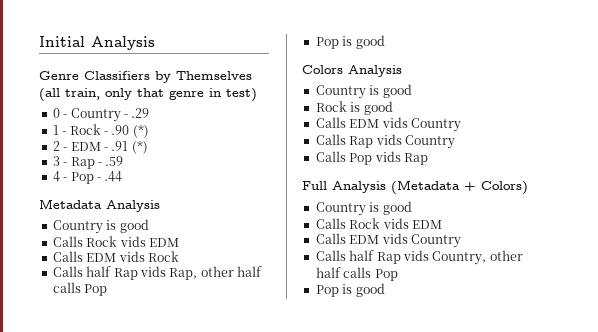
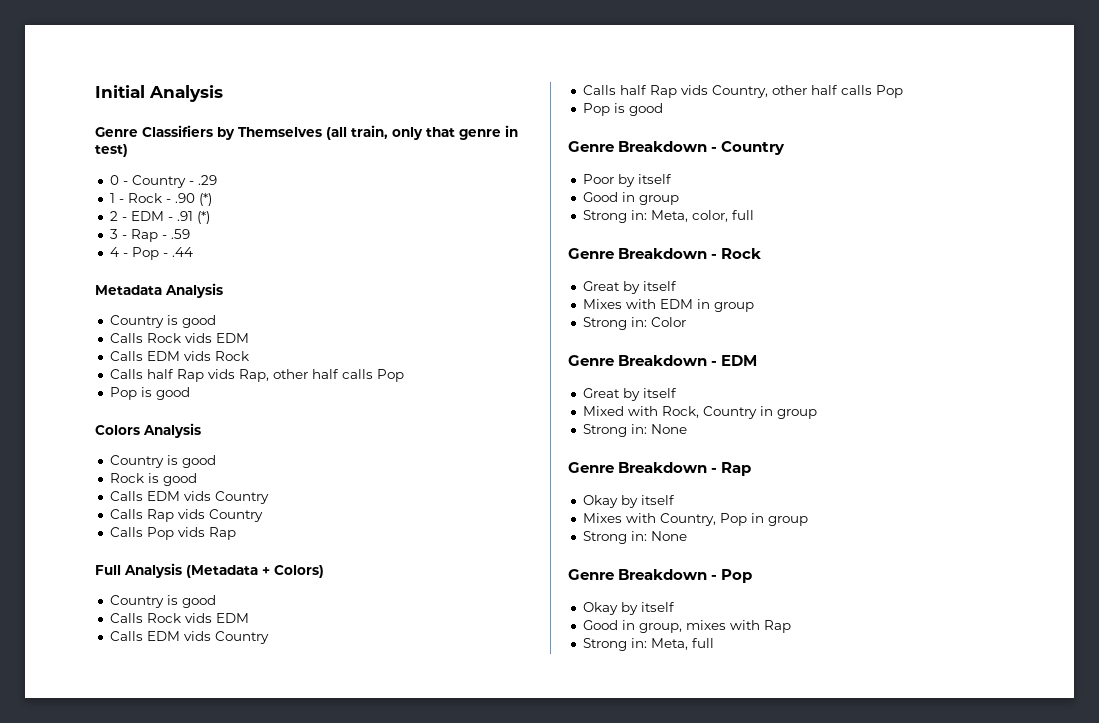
+ Genre Breakdown - Country
+ Poor by itself
+ Good in group
+ Strong in: Meta, color, full
+ Genre Breakdown - Rock
+ Great by itself
+ Mixes with EDM in group
+ Strong in: Color
+ Genre Breakdown - EDM
+ Great by itself
+ Mixed with Rock, Country in group
+ Strong in: None
+ Genre Breakdown - Rap
+ Okay by itself
+ Mixes with Country, Pop in group
+ Strong in: None
+ Genre Breakdown - Pop
+ Okay by itself
+ Good in group, mixes with Rap
+ Strong in: Meta, full

